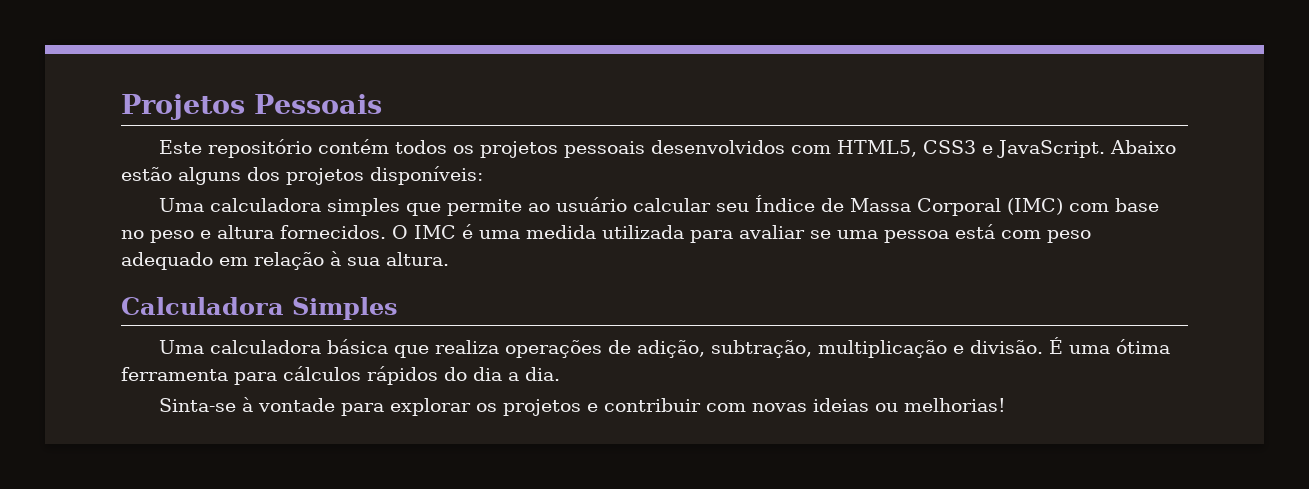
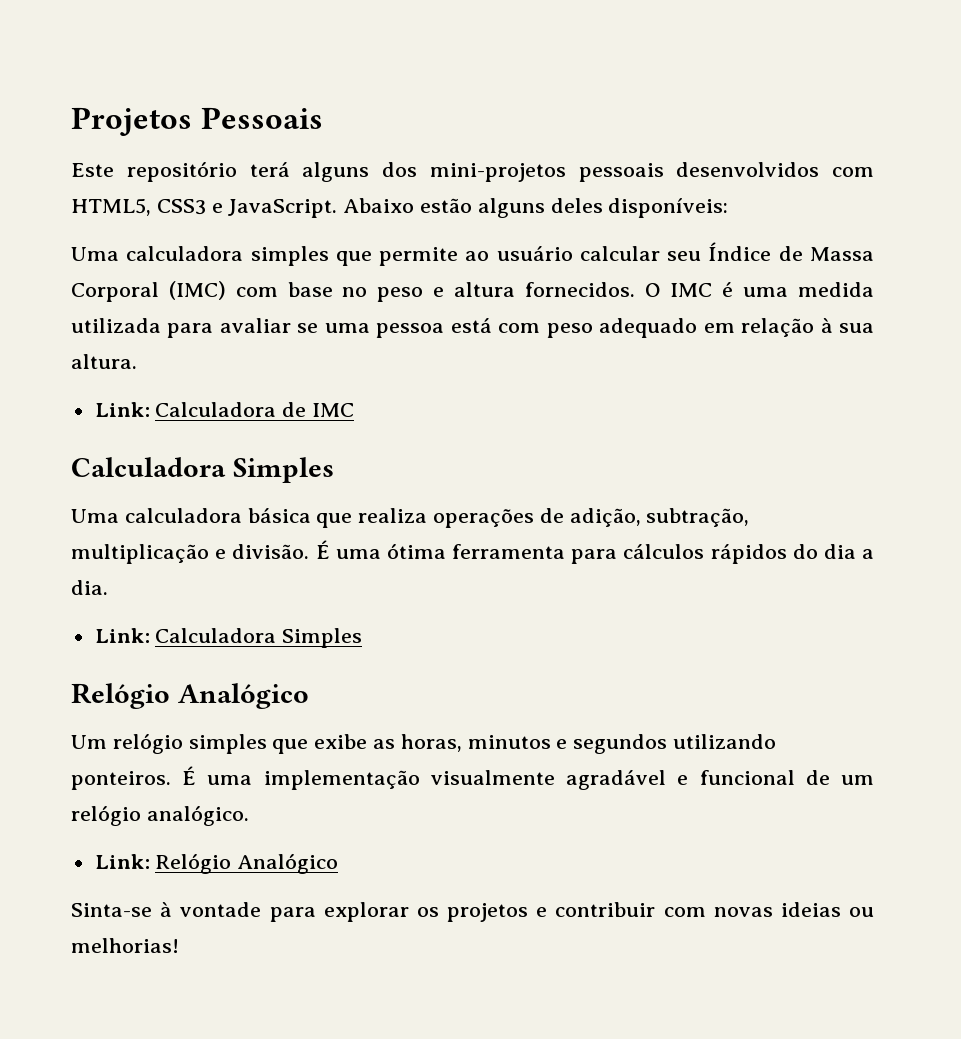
- Este repositório contém todos os projetos pessoais desenvolvidos com HTML5, CSS3 e JavaScript.
+ Este repositório terá alguns dos mini-projetos pessoais desenvolvidos com HTML5, CSS3 e JavaScript.
- Abaixo estão alguns dos projetos disponíveis:
+ Abaixo estão alguns deles disponíveis:
+ Link: Calculadora de IMC
+ Link: Calculadora Simples
+ Relógio Analógico
+ Um relógio simples que exibe as horas, minutos e segundos utilizando ponteiros. É uma implementação visualmente agradável e funcional de um relógio analógico.
+ Link: Relógio Analógico

